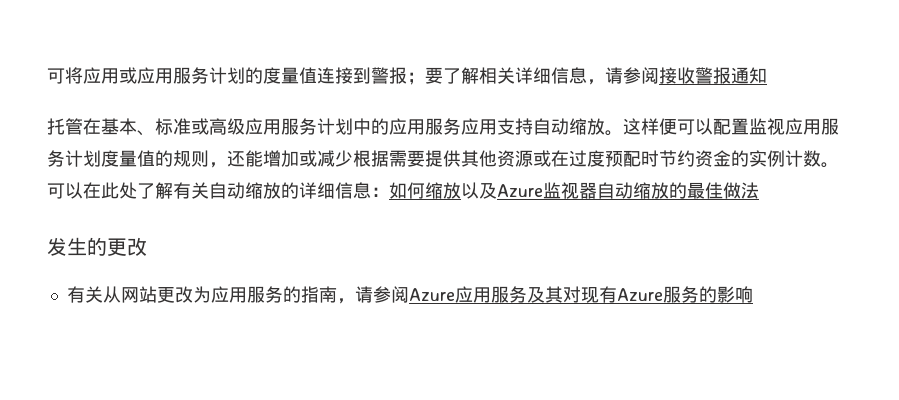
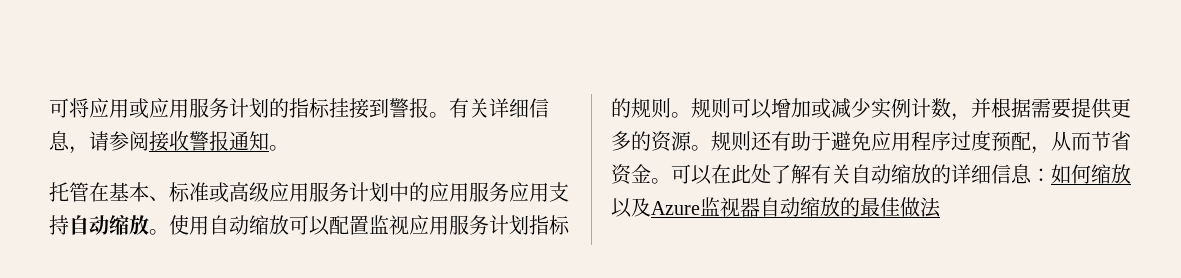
- 可将应用或应用服务计划的度量值连接到警报；要了解相关详细信息，请参阅接收警报通知
+ 可将应用或应用服务计划的指标挂接到警报。有关详细信息，请参阅接收警报通知。
- 这样便可以配置监视应用服务计划度量值的规则，还能增加或减少根据需要提供其他资源或在过度预配时节约资金的实例计数。
+ 使用自动缩放可以配置监视应用服务计划指标的规则。规则可以增加或减少实例计数，并根据需要提供更多的资源。规则还有助于避免应用程序过度预配，从而节省资金。
- 发生的更改
- 有关从网站更改为应用服务的指南，请参阅Azure应用服务及其对现有Azure服务的影响

